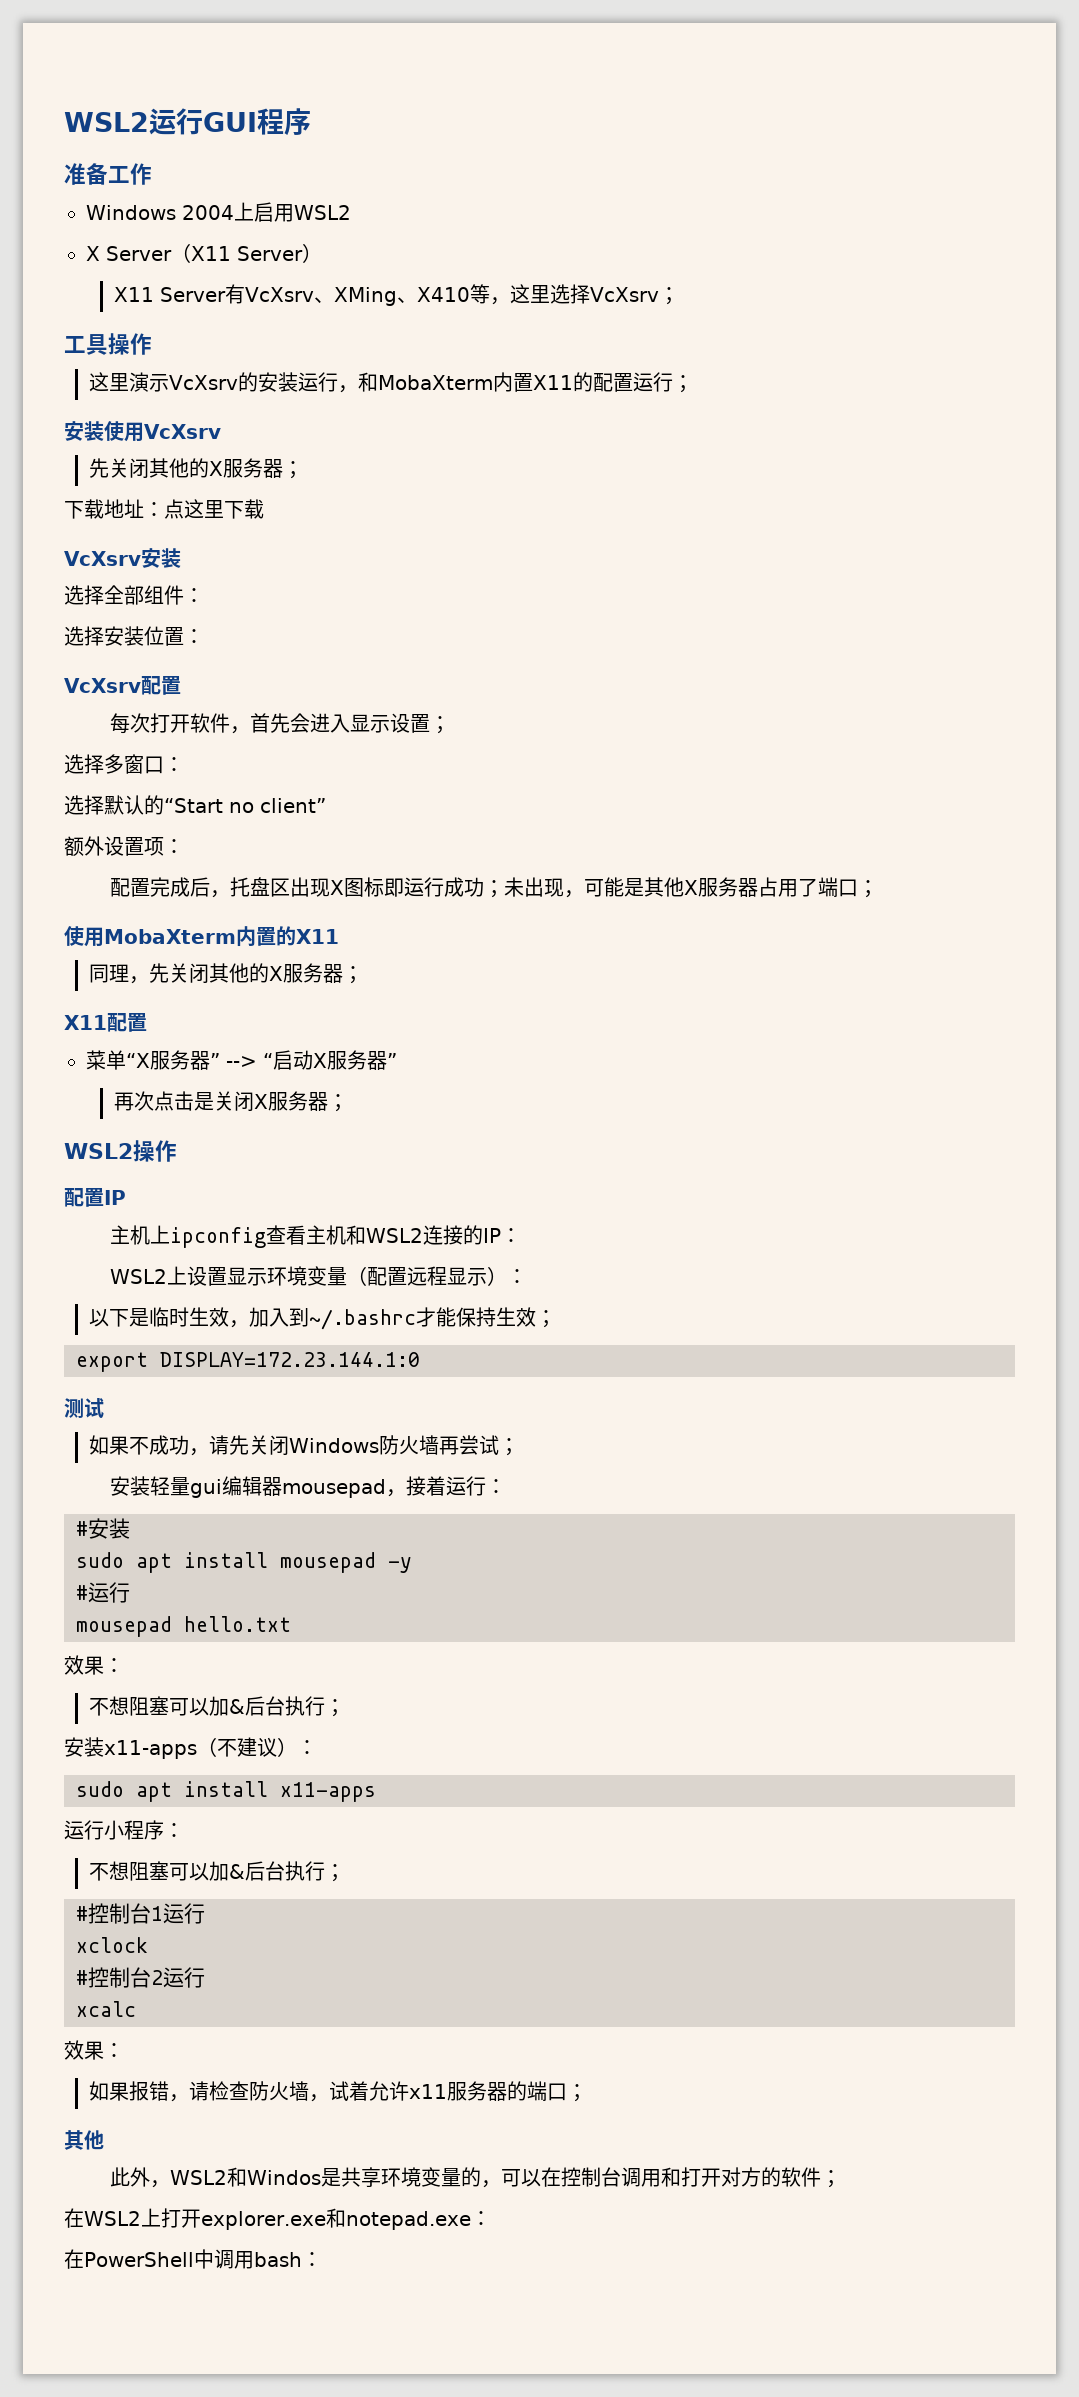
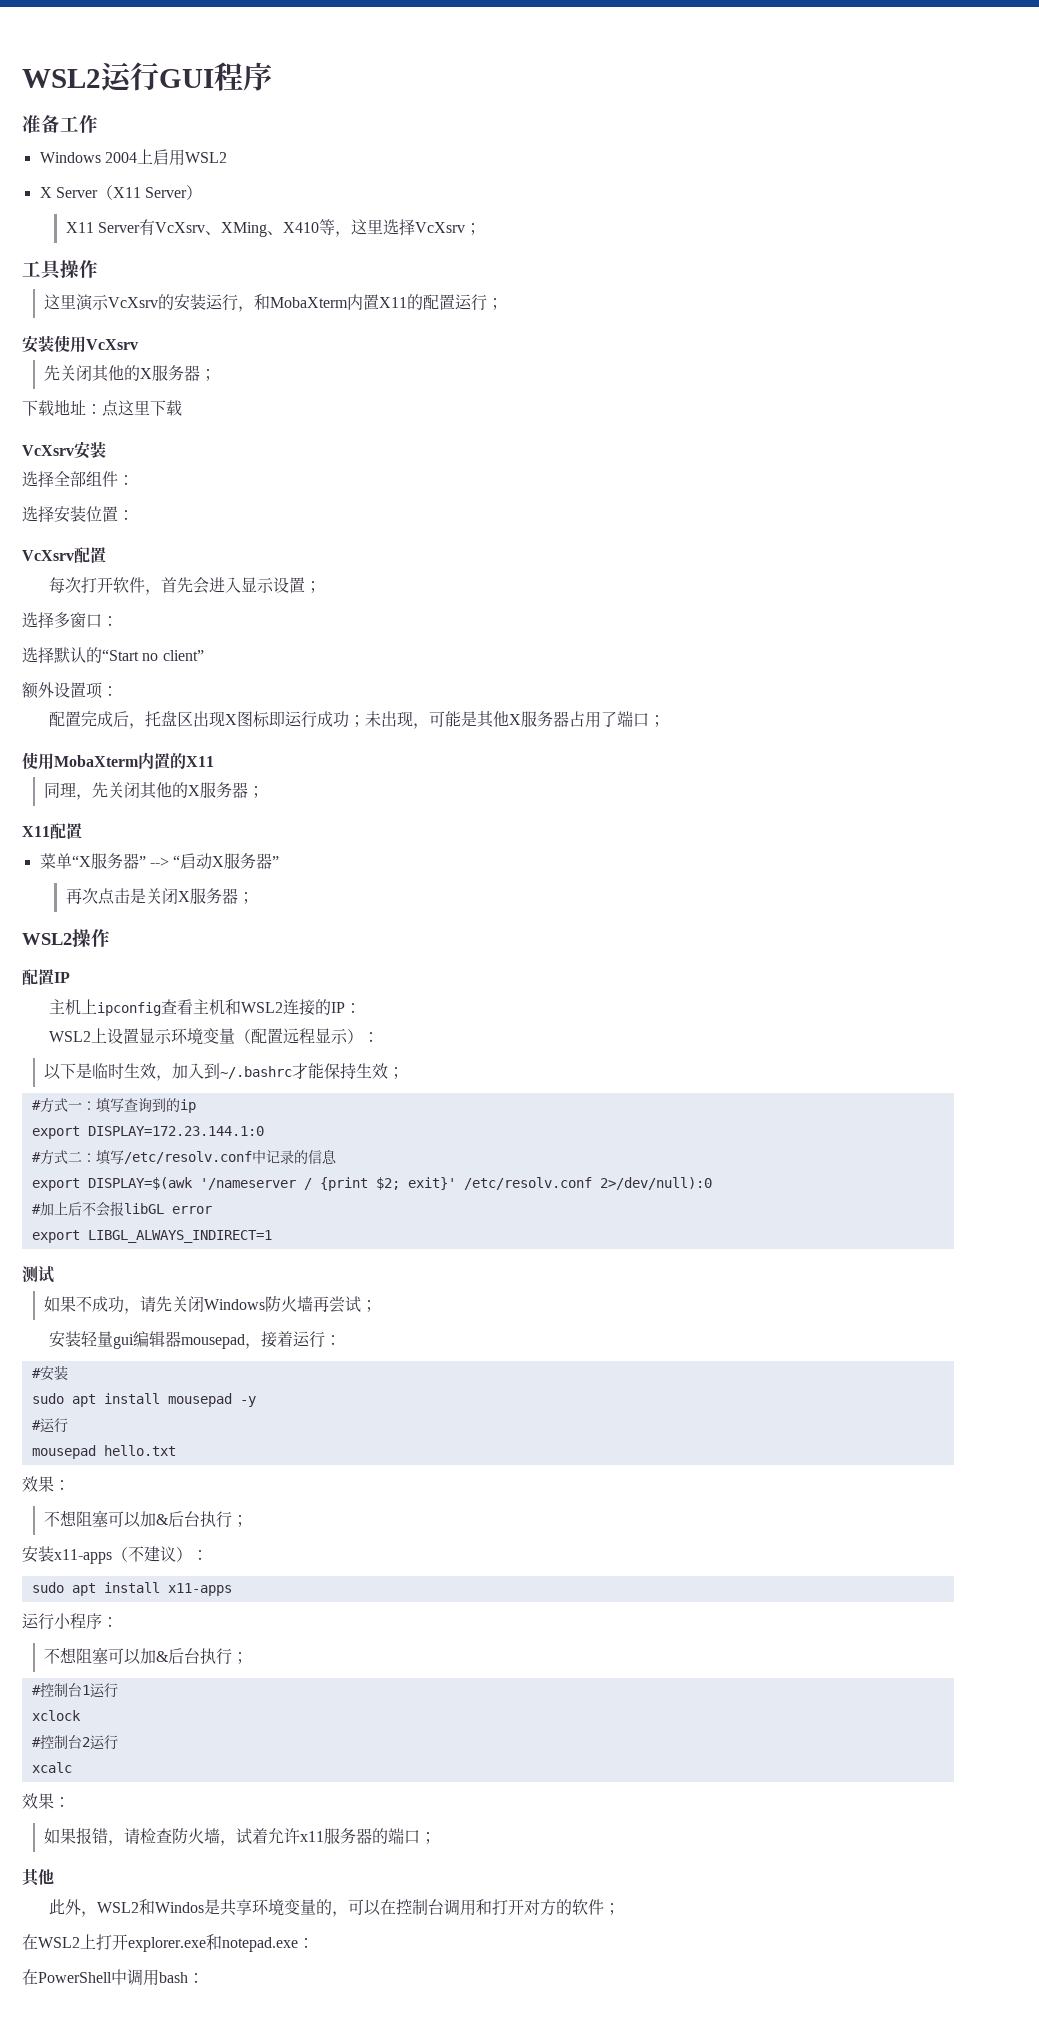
+ #方式一：填写查询到的ip
  export DISPLAY=172.23.144.1:0
+ #方式二：填写/etc/resolv.conf中记录的信息
+ export DISPLAY=$(awk '/nameserver / {print $2; exit}' /etc/resolv.conf 2>/dev/null):0
+ #加上后不会报libGL error
+ export LIBGL_ALWAYS_INDIRECT=1

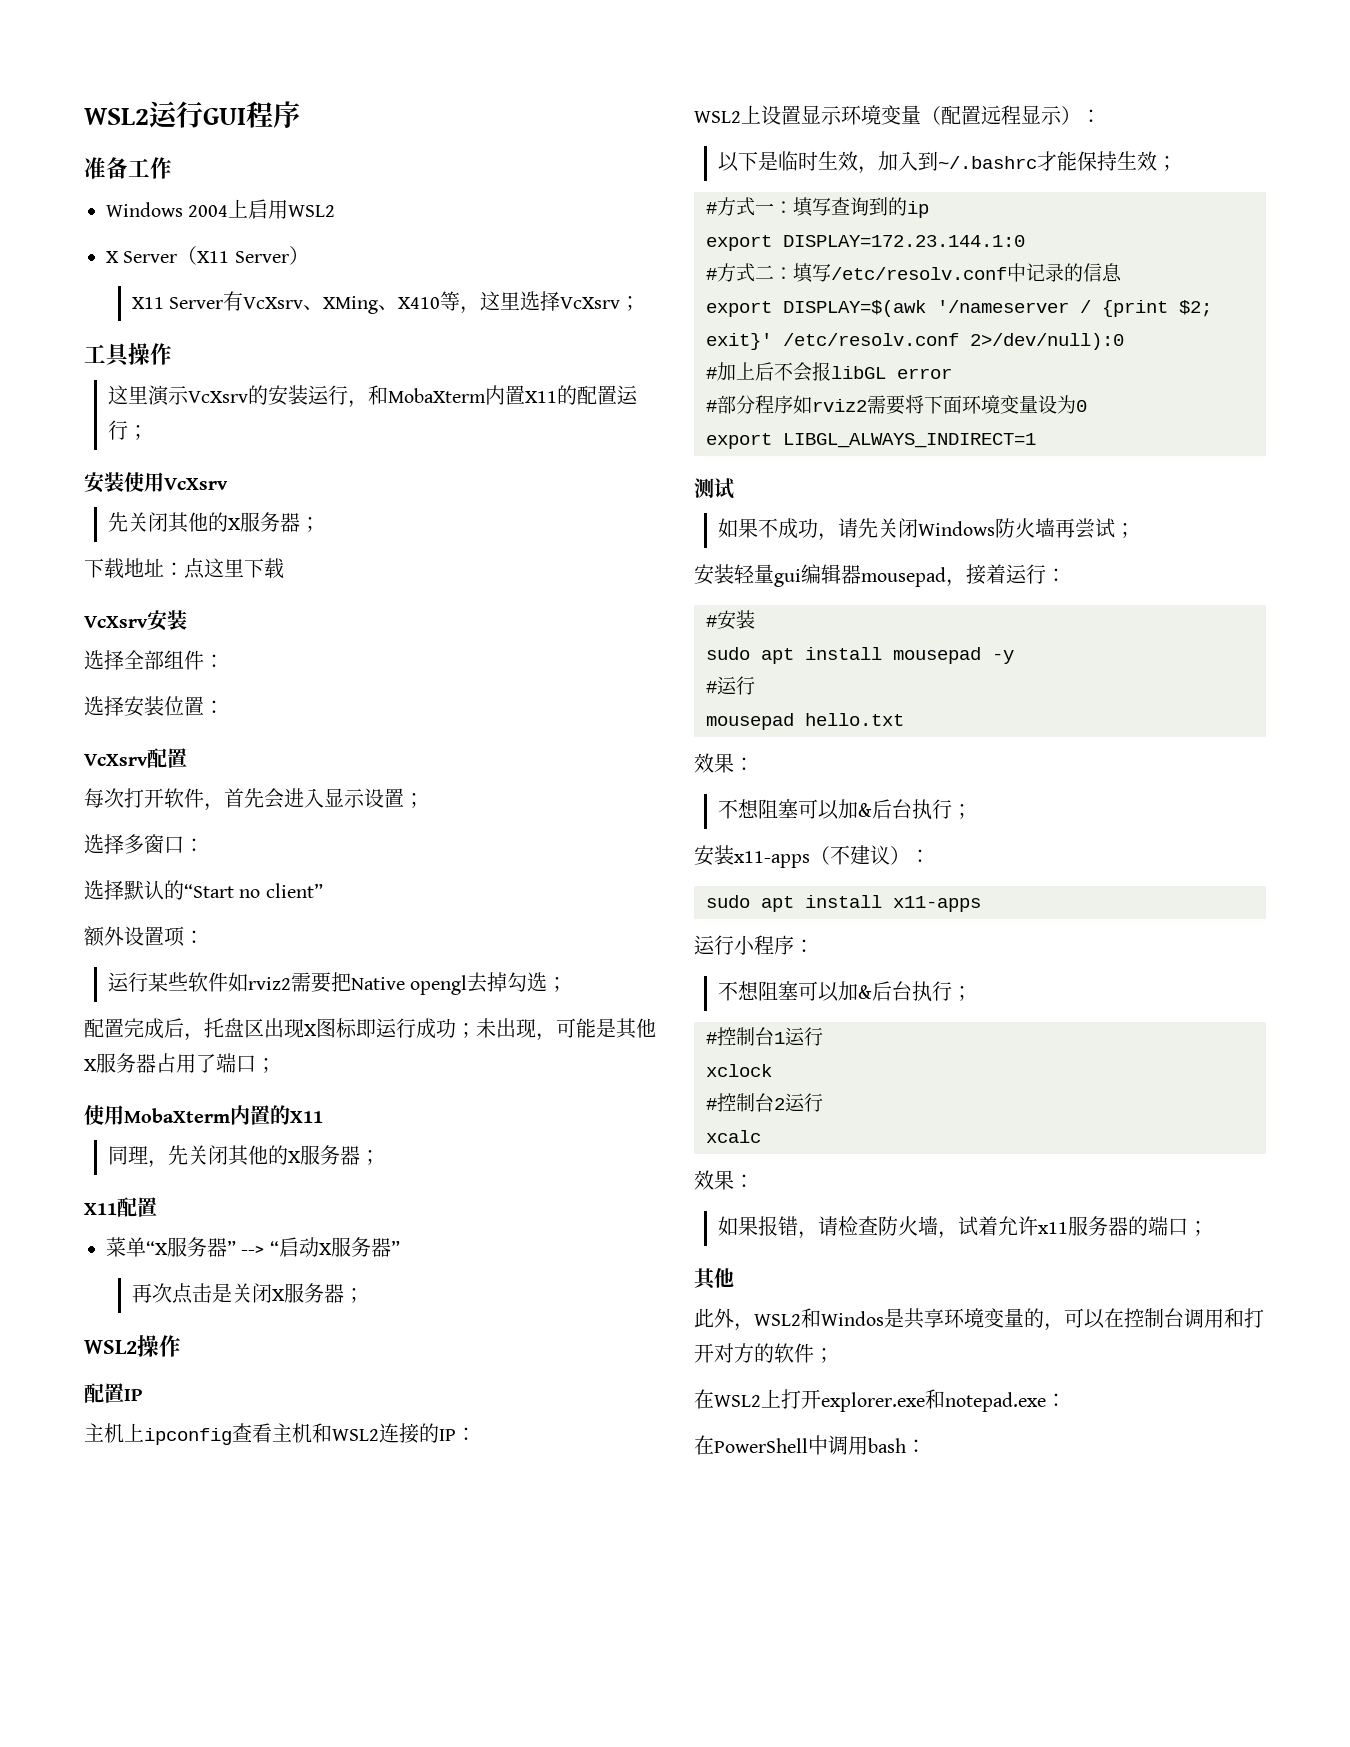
+ 运行某些软件如rviz2需要把Native opengl去掉勾选；
+ #部分程序如rviz2需要将下面环境变量设为0

